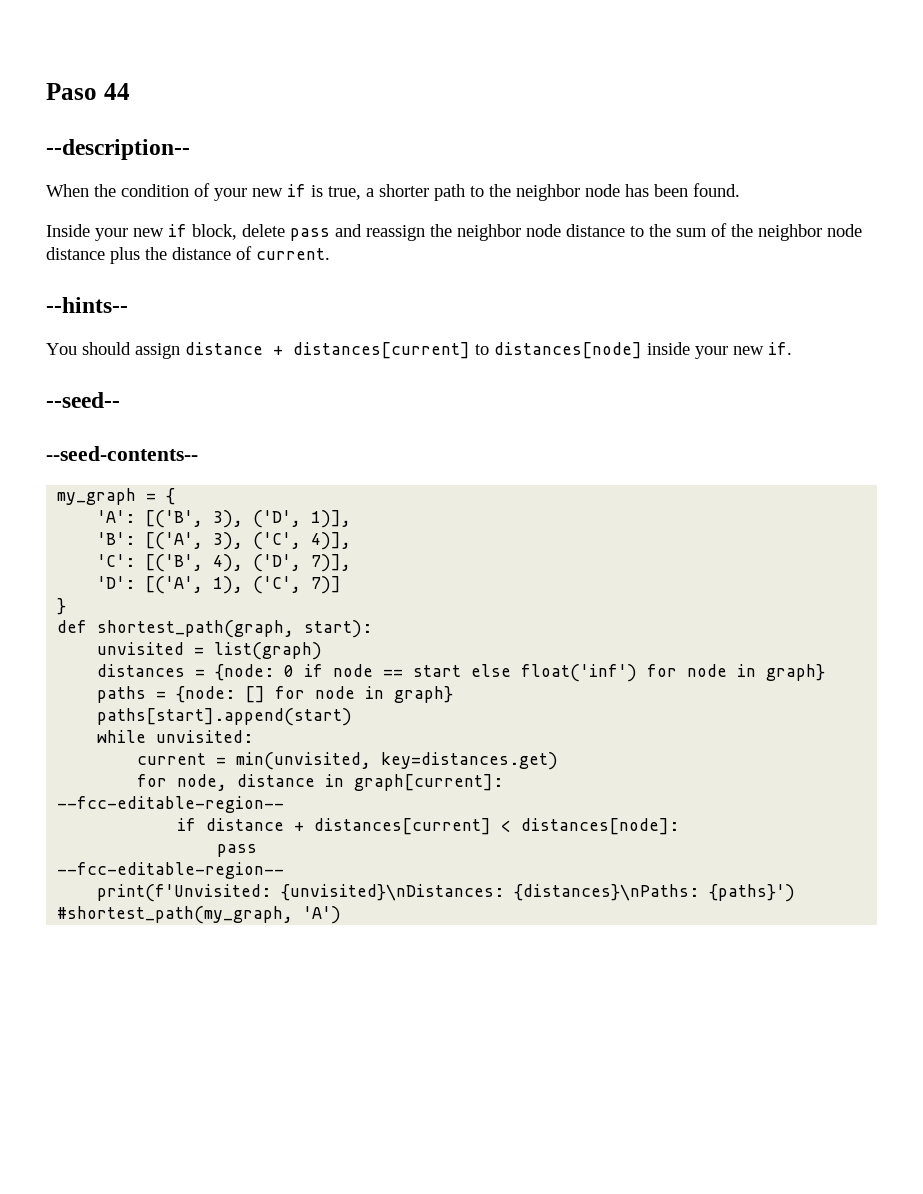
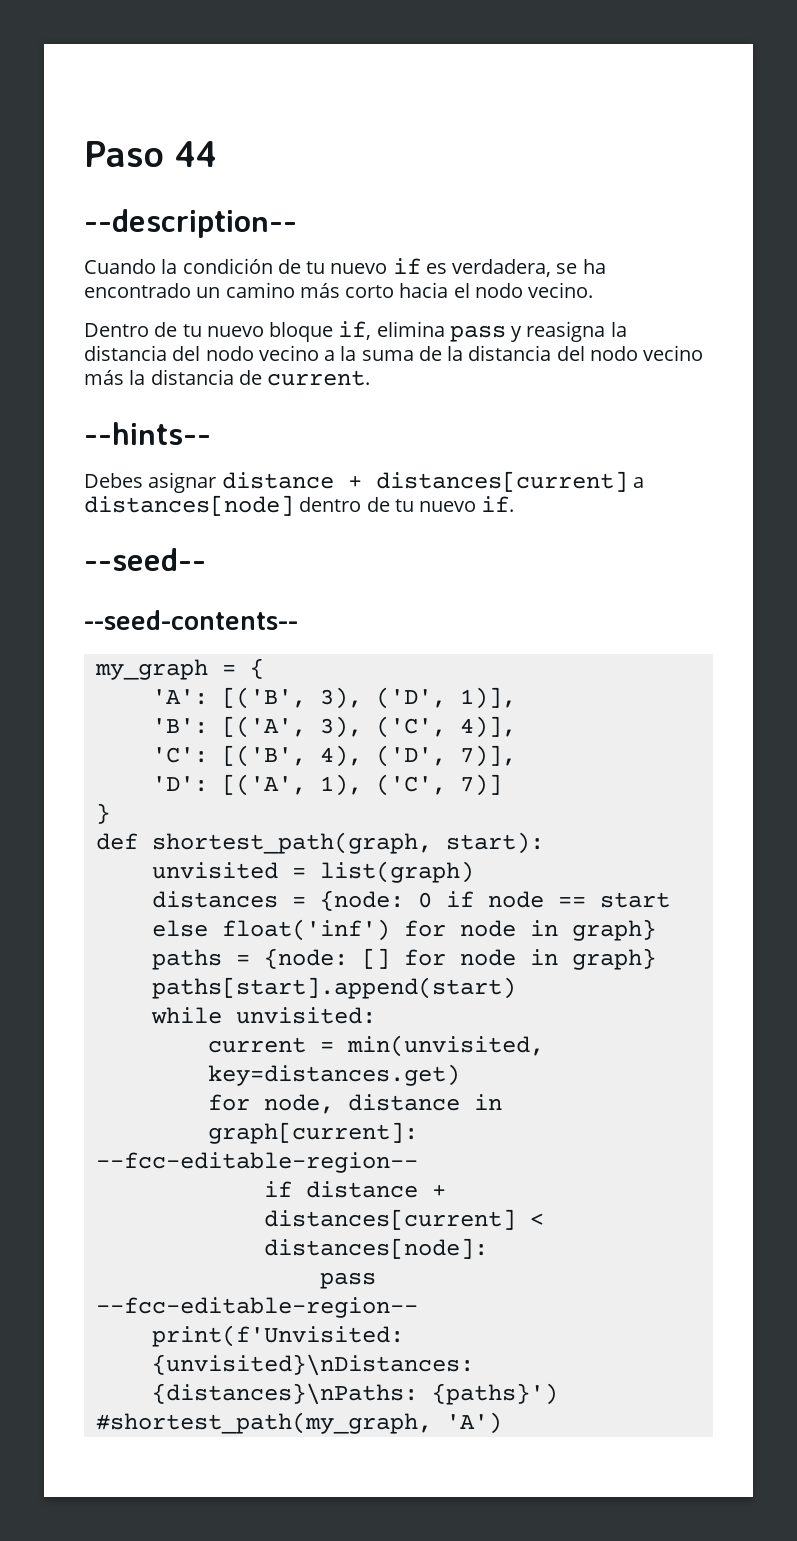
- When the condition of your new if is true, a shorter path to the neighbor node has been found.
- Inside your new if block, delete pass and reassign the neighbor node distance to the sum of the neighbor node distance plus the distance of current.
+ Cuando la condición de tu nuevo if es verdadera, se ha encontrado un camino más corto hacia el nodo vecino.
+ Dentro de tu nuevo bloque if, elimina pass y reasigna la distancia del nodo vecino a la suma de la distancia del nodo vecino más la distancia de current.
  --hints--
- You should assign distance + distances[current] to distances[node] inside your new if.
+ Debes asignar distance + distances[current] a distances[node] dentro de tu nuevo if.

